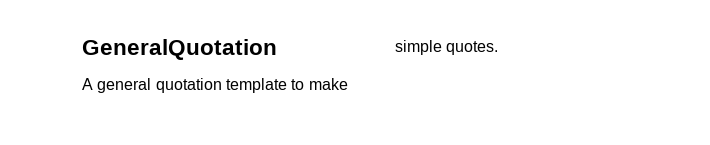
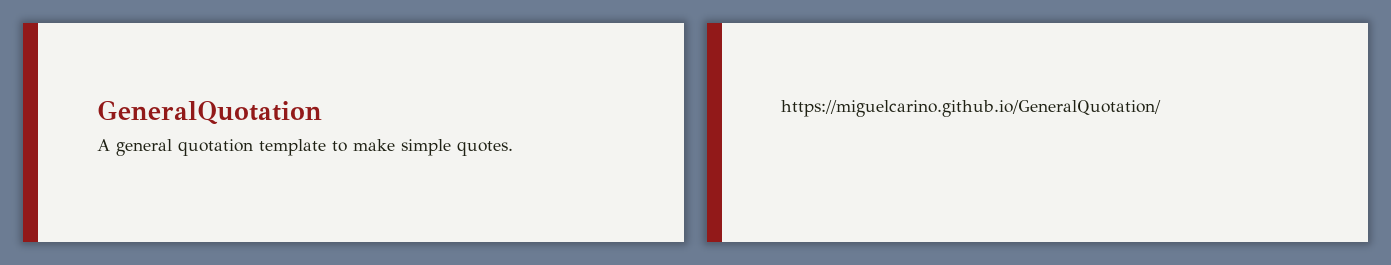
- A general quotation template to make simple quotes.
+ A general quotation template to make simple quotes. https://miguelcarino.github.io/GeneralQuotation/

